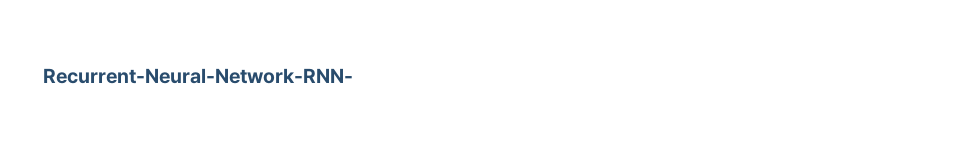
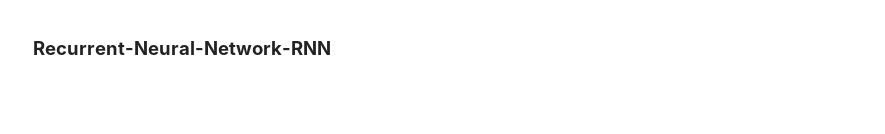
- Recurrent-Neural-Network-RNN-
+ Recurrent-Neural-Network-RNN

